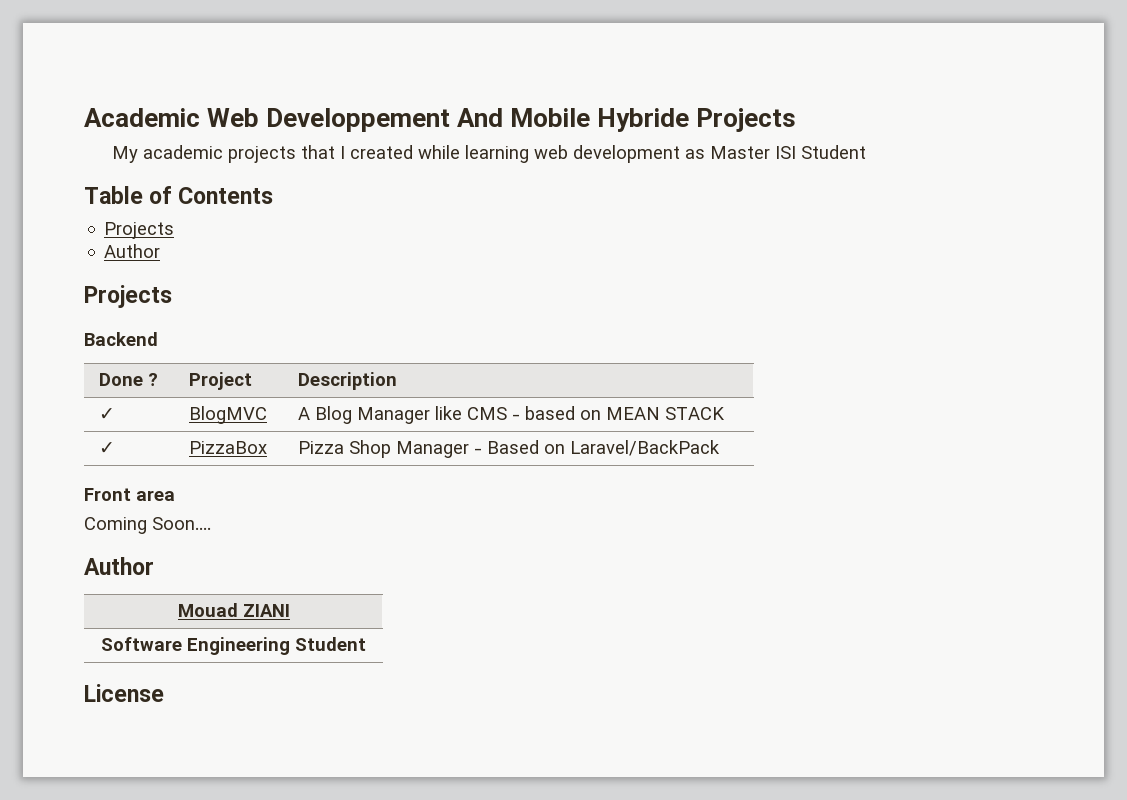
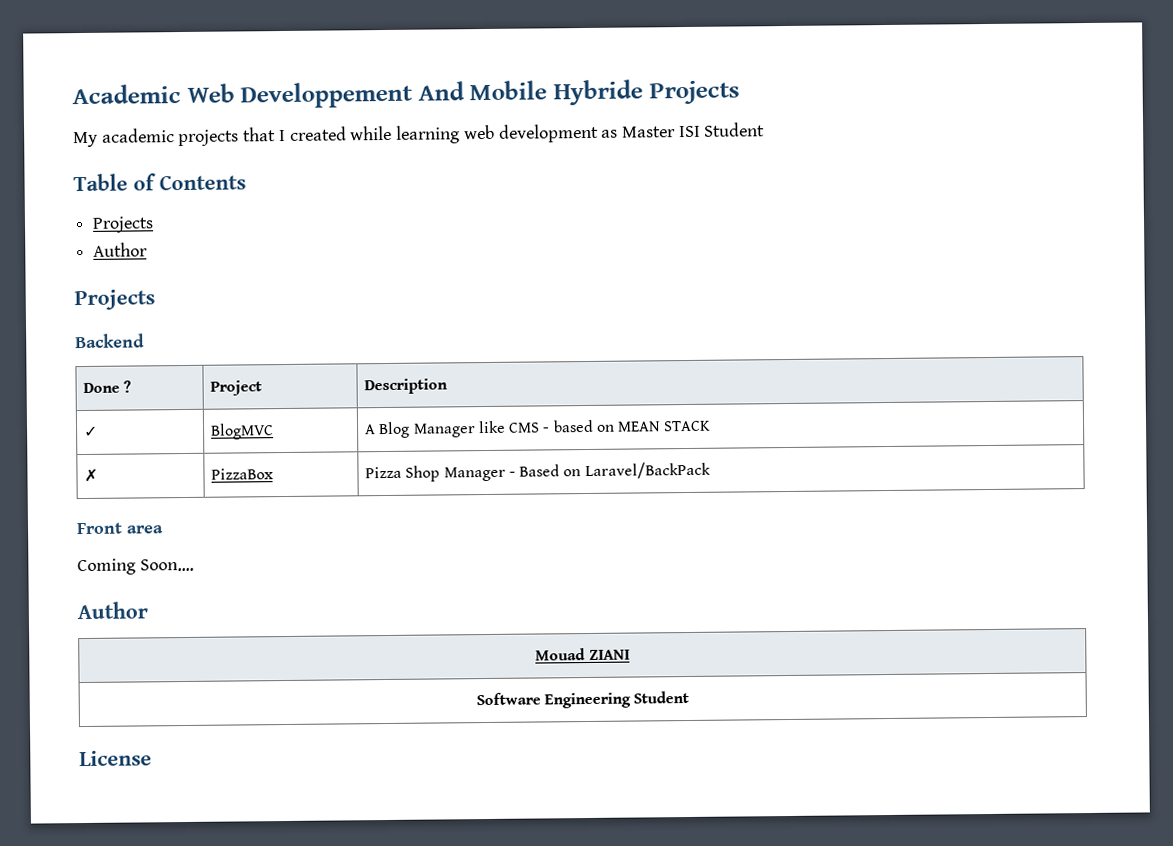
- ✓ | PizzaBox | Pizza Shop Manager - Based on Laravel/BackPack
+ ✗ | PizzaBox | Pizza Shop Manager - Based on Laravel/BackPack

